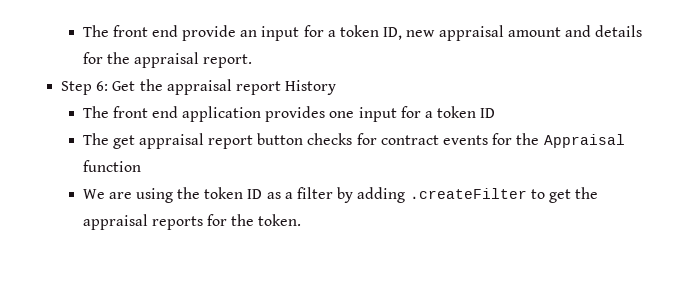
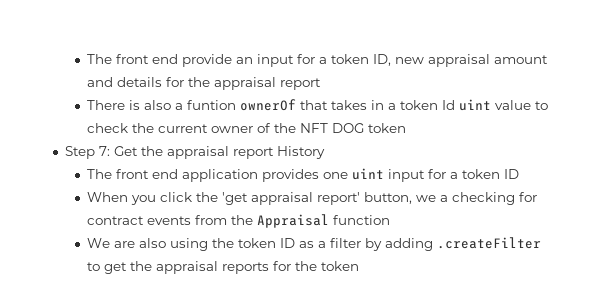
- The front end provide an input for a token ID, new appraisal amount and details for the appraisal report.
+ The front end provide an input for a token ID, new appraisal amount and details for the appraisal report
+ There is also a funtion ownerOf that takes in a token Id uint value to check the current owner of the NFT DOG token
- Step 6: Get the appraisal report History
+ Step 7: Get the appraisal report History
- The front end application provides one input for a token ID
+ The front end application provides one uint input for a token ID
- The get appraisal report button checks for contract events for the Appraisal function
+ When you click the 'get appraisal report' button, we a checking for contract events from the Appraisal function
- We are using the token ID as a filter by adding .createFilter to get the appraisal reports for the token.
+ We are also using the token ID as a filter by adding .createFilter to get the appraisal reports for the token

